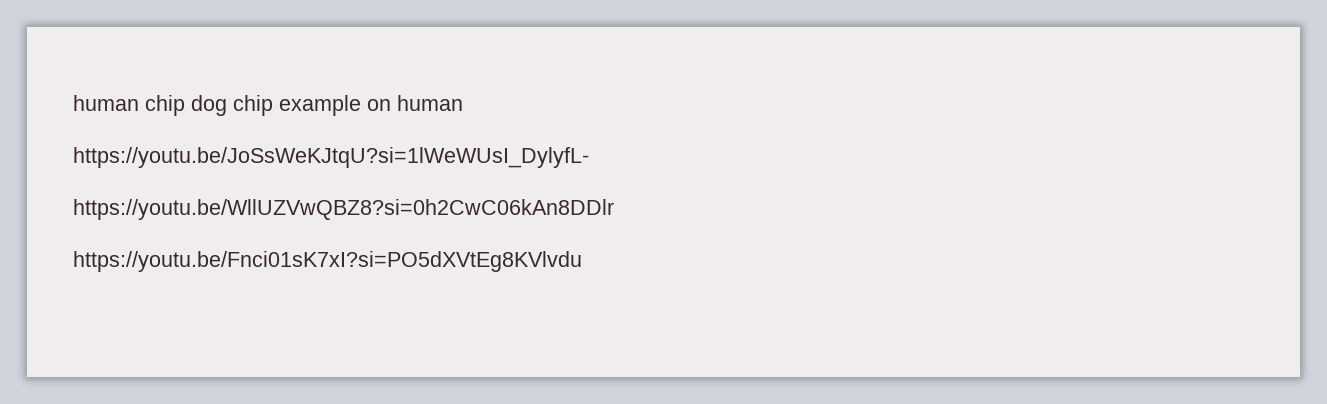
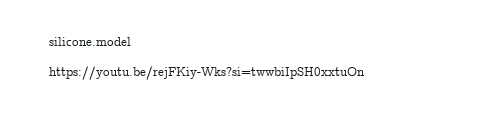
- human chip dog chip example on human
- https://youtu.be/JoSsWeKJtqU?si=1lWeWUsI_DylyfL-
- https://youtu.be/WllUZVwQBZ8?si=0h2CwC06kAn8DDlr
- https://youtu.be/Fnci01sK7xI?si=PO5dXVtEg8KVlvdu
+ silicone.model
+ https://youtu.be/rejFKiy-Wks?si=twwbiIpSH0xxtuOn

